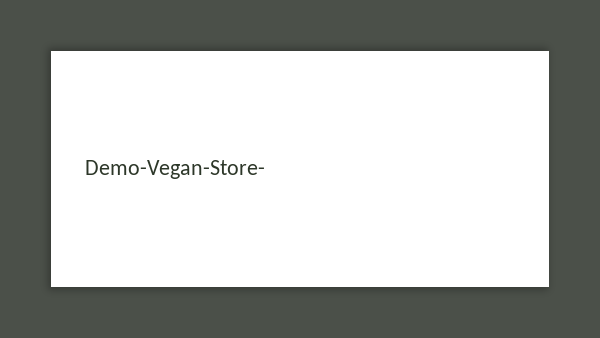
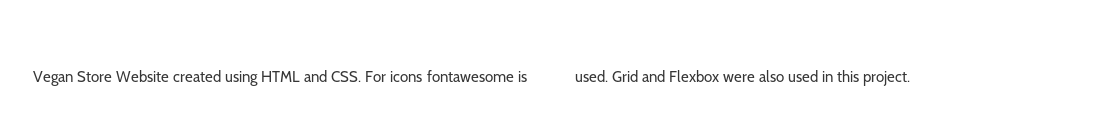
- Demo-Vegan-Store-
+ Vegan Store Website created using HTML and CSS. For icons fontawesome is used. Grid and Flexbox were also used in this project.

